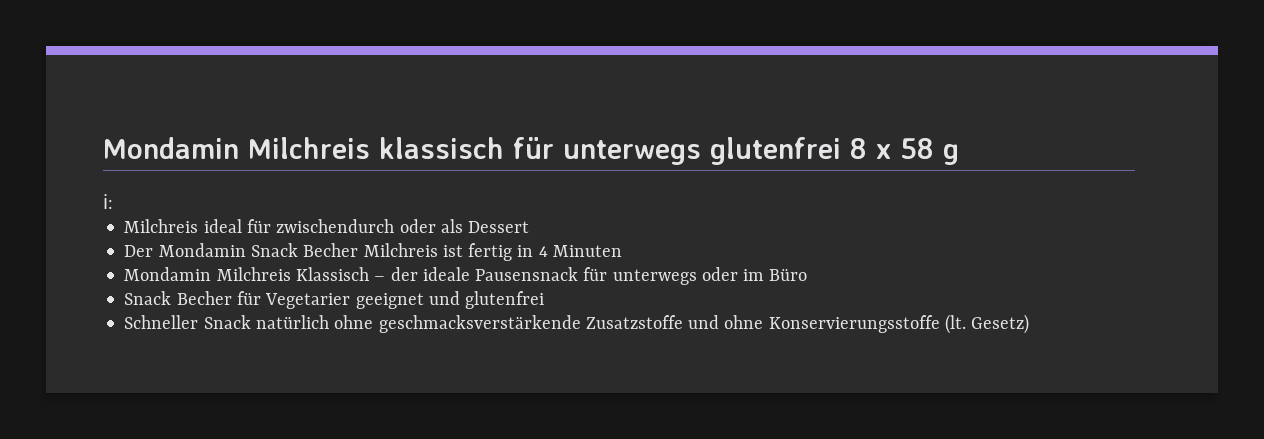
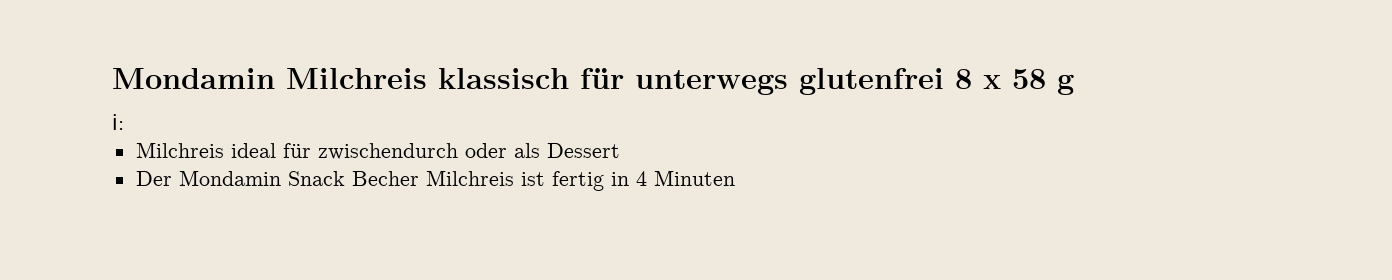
- Mondamin Milchreis Klassisch – der ideale Pausensnack für unterwegs oder im Büro
- Snack Becher für Vegetarier geeignet und glutenfrei
- Schneller Snack natürlich ohne geschmacksverstärkende Zusatzstoffe und ohne Konservierungsstoffe (lt. Gesetz)

